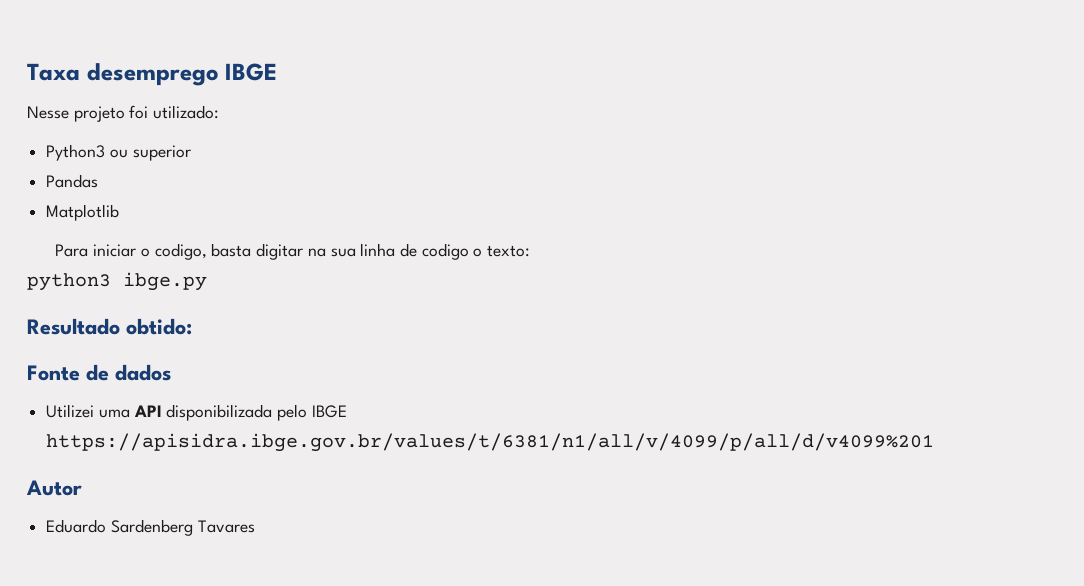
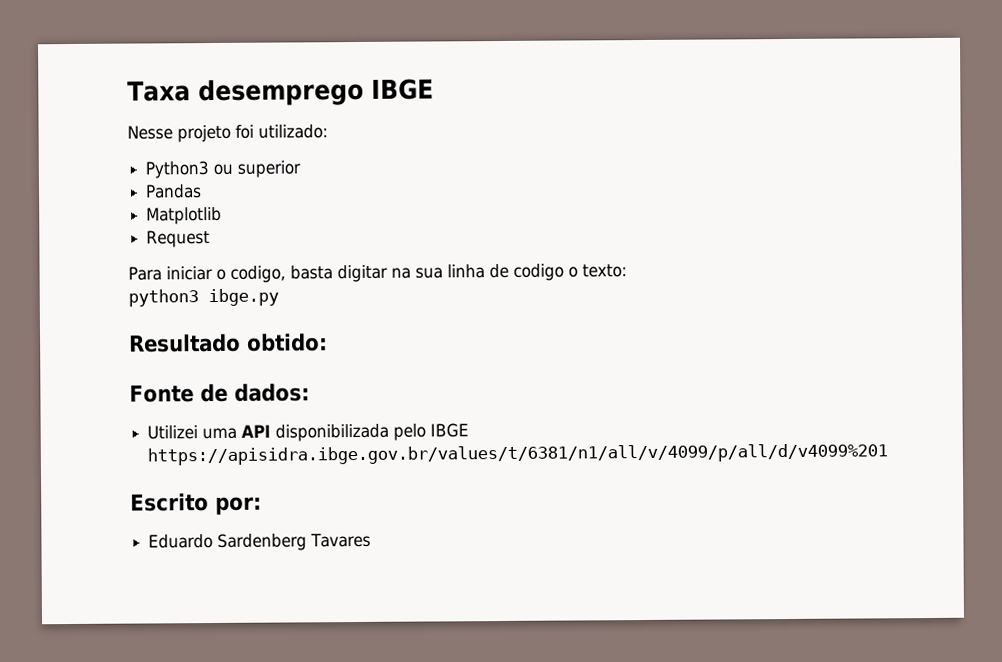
+ Request
- Fonte de dados
+ Fonte de dados:
- Autor
+ Escrito por:

